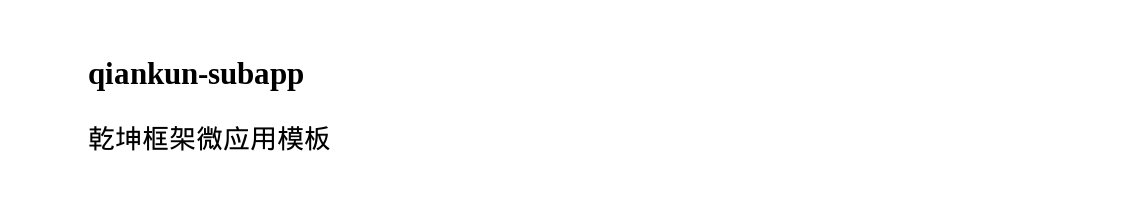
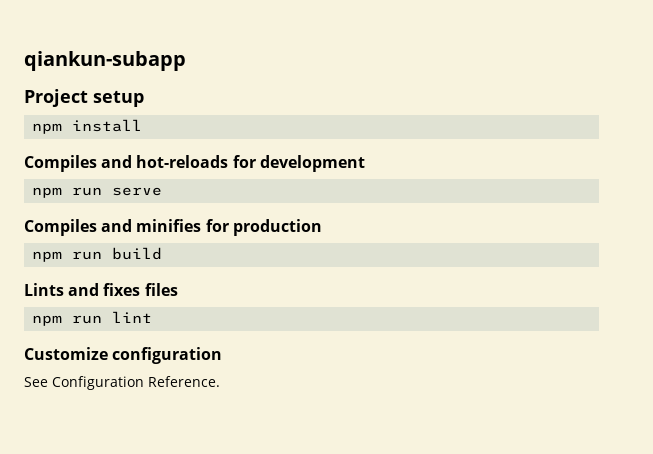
- 乾坤框架微应用模板
+ Project setup
+ npm install
+ Compiles and hot-reloads for development
+ npm run serve
+ Compiles and minifies for production
+ npm run build
+ Lints and fixes files
+ npm run lint
+ Customize configuration
+ See Configuration Reference.

